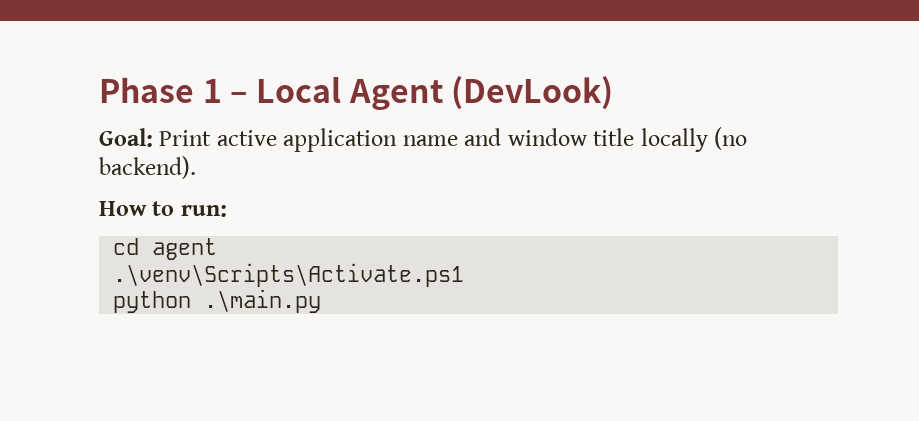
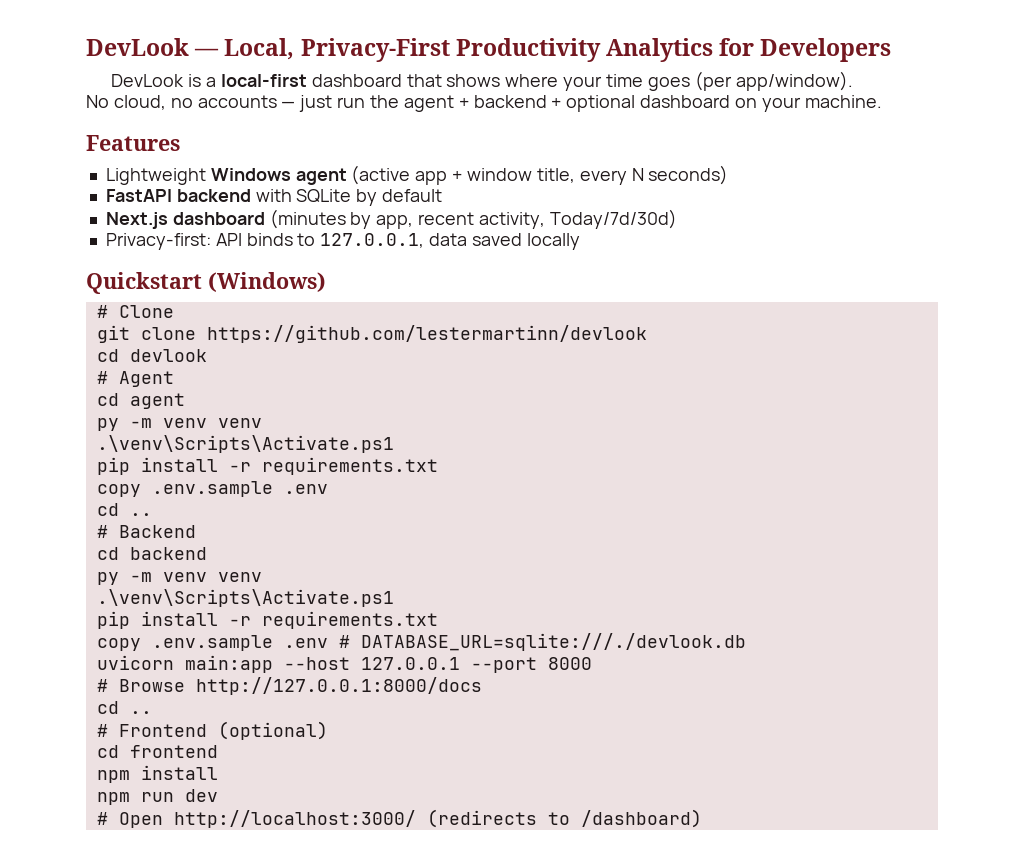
- Phase 1 – Local Agent (DevLook)
- Goal: Print active application name and window title locally (no backend).
- How to run:
+ DevLook — Local, Privacy-First Productivity Analytics for Developers
+ DevLook is a local-first dashboard that shows where your time goes (per app/window).
+ No cloud, no accounts — just run the agent + backend + optional dashboard on your machine.
+ Features
+ Lightweight Windows agent (active app + window title, every N seconds)
+ FastAPI backend with SQLite by default
+ Next.js dashboard (minutes by app, recent activity, Today/7d/30d)
+ Privacy-first: API binds to 127.0.0.1, data saved locally
+ Quickstart (Windows)
+ # Clone
+ git clone https://github.com/lestermartinn/devlook
+ cd devlook
+ # Agent
  cd agent
+ py -m venv venv
  .\venv\Scripts\Activate.ps1
- python .\main.py
+ pip install -r requirements.txt
+ copy .env.sample .env
+ cd ..
+ # Backend
+ cd backend
+ py -m venv venv
+ .\venv\Scripts\Activate.ps1
+ pip install -r requirements.txt
+ copy .env.sample .env # DATABASE_URL=sqlite:///./devlook.db
+ uvicorn main:app --host 127.0.0.1 --port 8000
+ # Browse http://127.0.0.1:8000/docs
+ cd ..
+ # Frontend (optional)
+ cd frontend
+ npm install
+ npm run dev
+ # Open http://localhost:3000/ (redirects to /dashboard)

